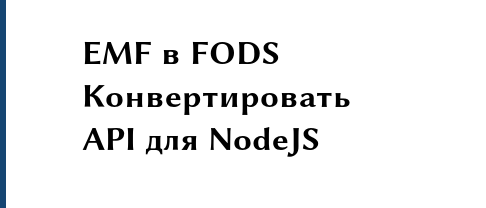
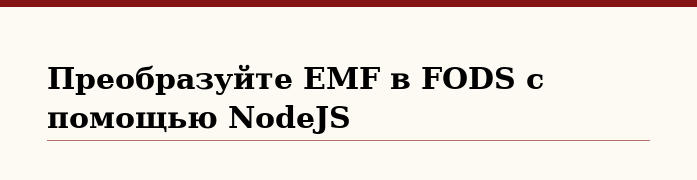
- EMF в FODS Конвертировать API для NodeJS
+ Преобразуйте EMF в FODS с помощью NodeJS

